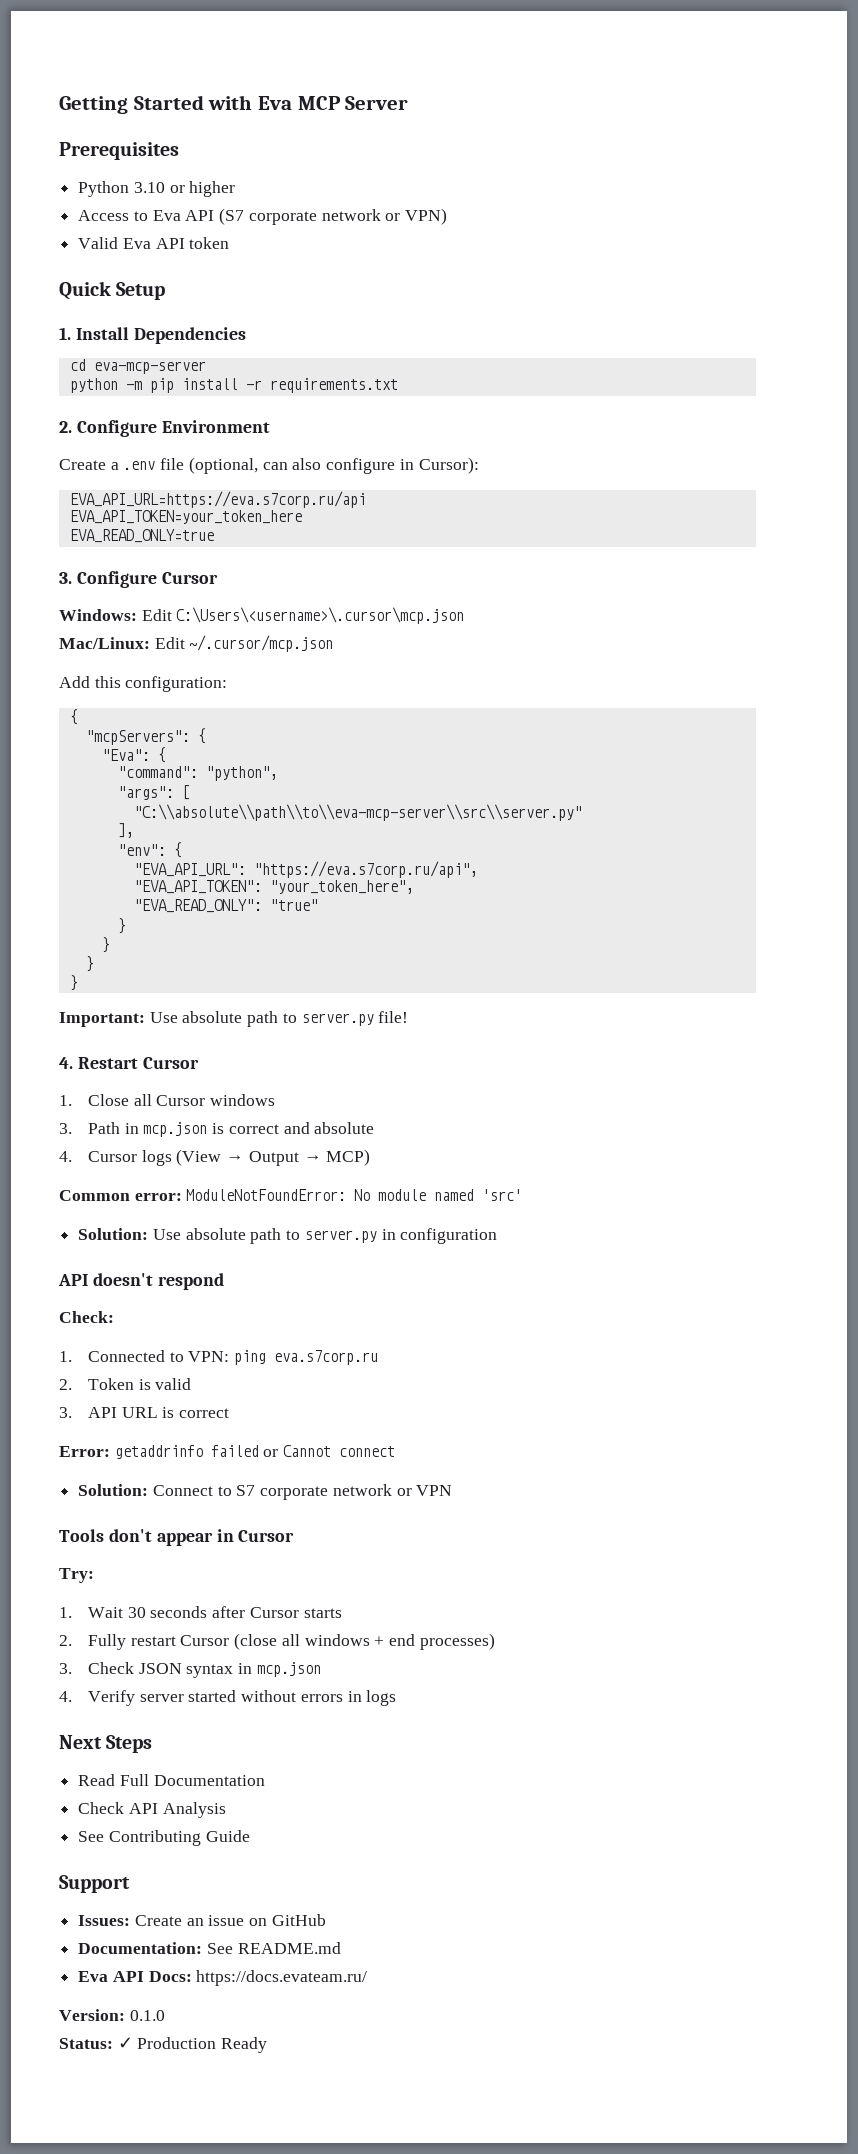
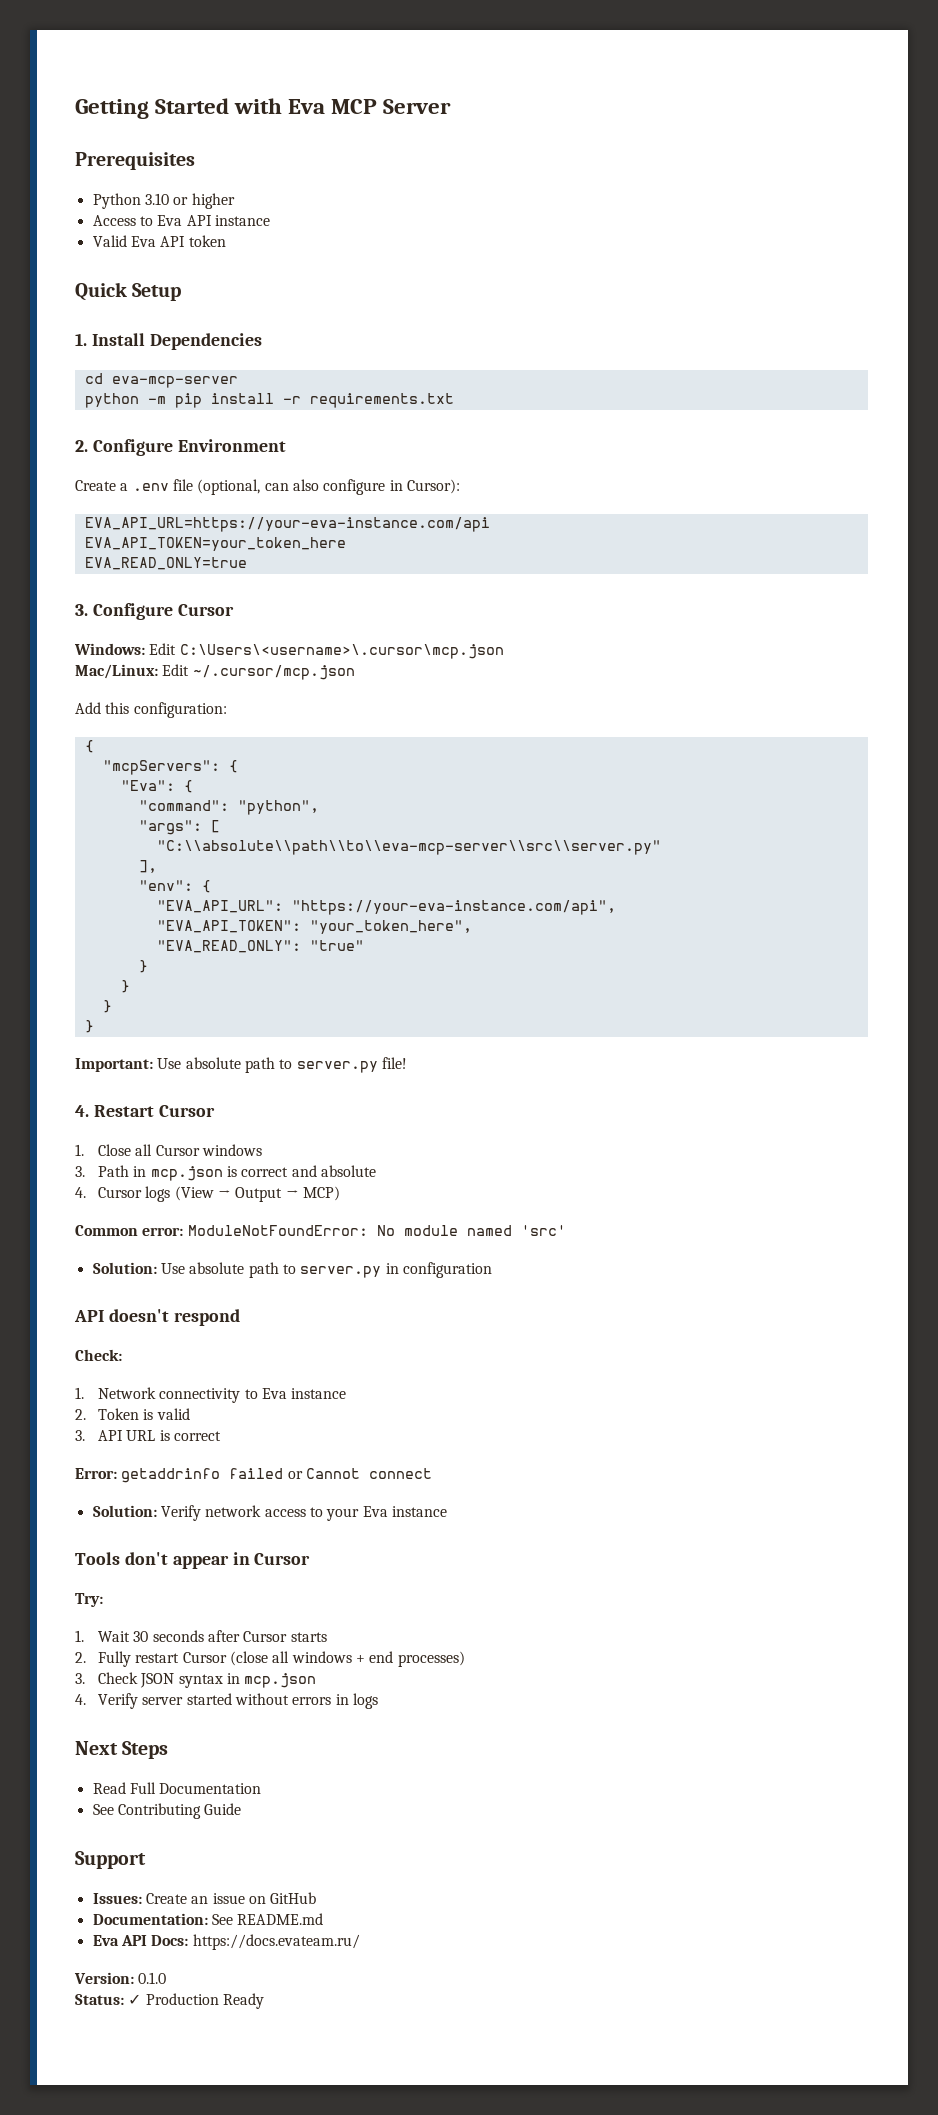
- Access to Eva API (S7 corporate network or VPN)
+ Access to Eva API instance
- EVA_API_URL=https://eva.s7corp.ru/api
+ EVA_API_URL=https://your-eva-instance.com/api
- "EVA_API_URL": "https://eva.s7corp.ru/api",
+ "EVA_API_URL": "https://your-eva-instance.com/api",
- 1. Connected to VPN: ping eva.s7corp.ru
+ 1. Network connectivity to Eva instance
- Solution: Connect to S7 corporate network or VPN
+ Solution: Verify network access to your Eva instance
- Check API Analysis

